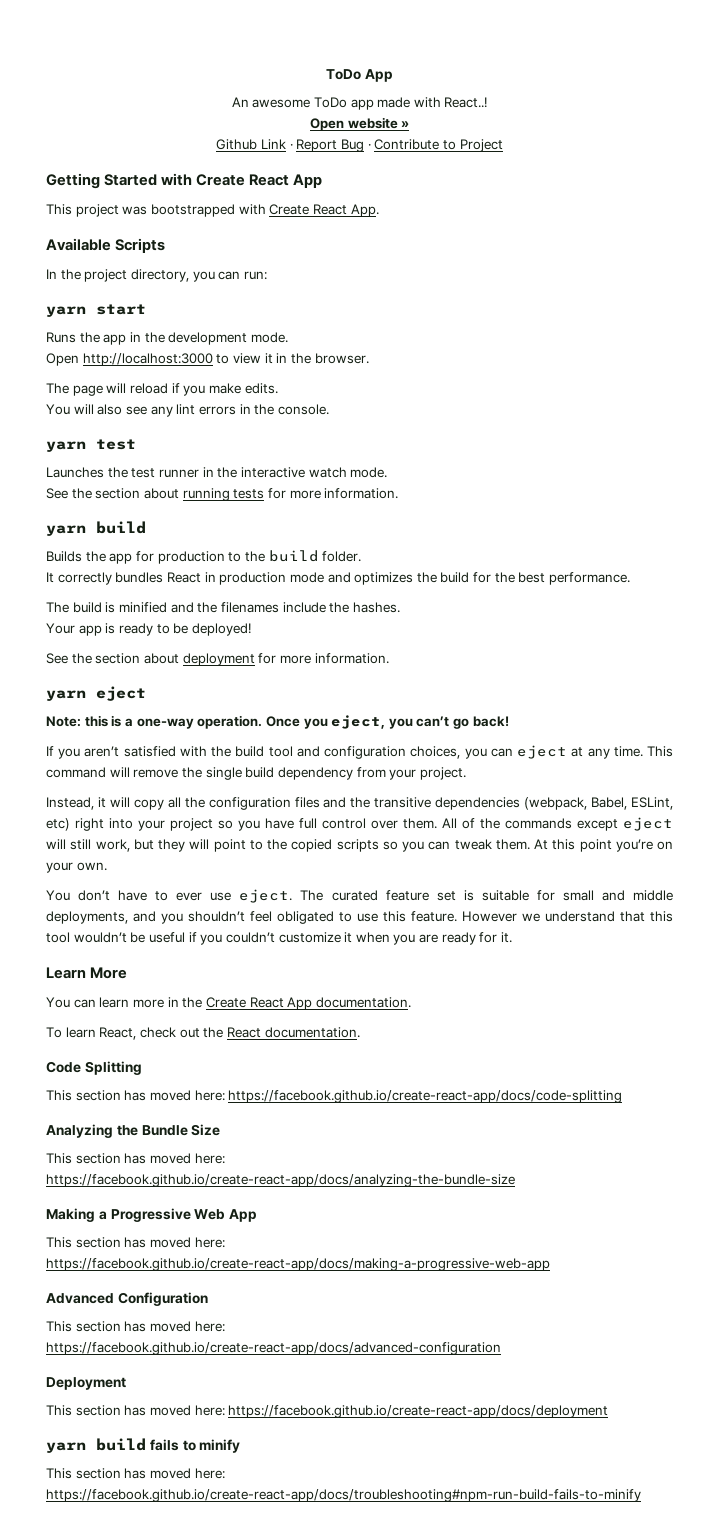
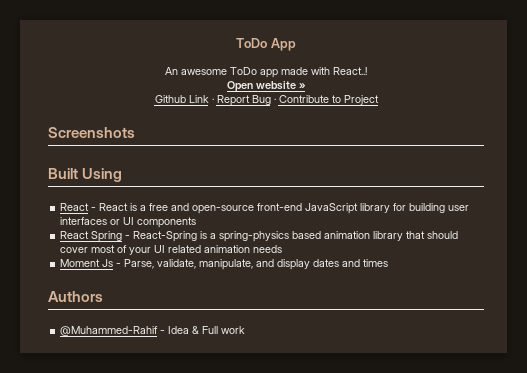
- Getting Started with Create React App
- This project was bootstrapped with Create React App.
- Available Scripts
- In the project directory, you can run:
- yarn start
- Runs the app in the development mode.
- Open http://localhost:3000 to view it in the browser.
- The page will reload if you make edits.
- You will also see any lint errors in the console.
- yarn test
- Launches the test runner in the interactive watch mode.
- See the section about running tests for more information.
- yarn build
- Builds the app for production to the build folder.
- It correctly bundles React in production mode and optimizes the build for the best performance.
- The build is minified and the filenames include the hashes.
- Your app is ready to be deployed!
- See the section about deployment for more information.
- yarn eject
- Note: this is a one-way operation. Once you eject, you can’t go back!
- If you aren’t satisfied with the build tool and configuration choices, you can eject at any time. This command will remove the single build dependency from your project.
- Instead, it will copy all the configuration files and the transitive dependencies (webpack, Babel, ESLint, etc) right into your project so you have full control over them. All of the commands except eject will still work, but they will point to the copied scripts so you can tweak them. At this point you’re on your own.
- You don’t have to ever use eject. The curated feature set is suitable for small and middle deployments, and you shouldn’t feel obligated to use this feature. However we understand that this tool wouldn’t be useful if you couldn’t customize it when you are ready for it.
- Learn More
- You can learn more in the Create React App documentation.
- To learn React, check out the React documentation.
- Code Splitting
- This section has moved here: https://facebook.github.io/create-react-app/docs/code-splitting
- Analyzing the Bundle Size
- This section has moved here: https://facebook.github.io/create-react-app/docs/analyzing-the-bundle-size
- Making a Progressive Web App
- This section has moved here: https://facebook.github.io/create-react-app/docs/making-a-progressive-web-app
- Advanced Configuration
- This section has moved here: https://facebook.github.io/create-react-app/docs/advanced-configuration
- Deployment
- This section has moved here: https://facebook.github.io/create-react-app/docs/deployment
- yarn build fails to minify
- This section has moved here: https://facebook.github.io/create-react-app/docs/troubleshooting#npm-run-build-fails-to-minify
+ Screenshots
+ Built Using
+ React - React is a free and open-source front-end JavaScript library for building user interfaces or UI components
+ React Spring - React-Spring is a spring-physics based animation library that should cover most of your UI related animation needs
+ Moment Js - Parse, validate, manipulate, and display dates and times
+ Authors
+ @Muhammed-Rahif - Idea & Full work

